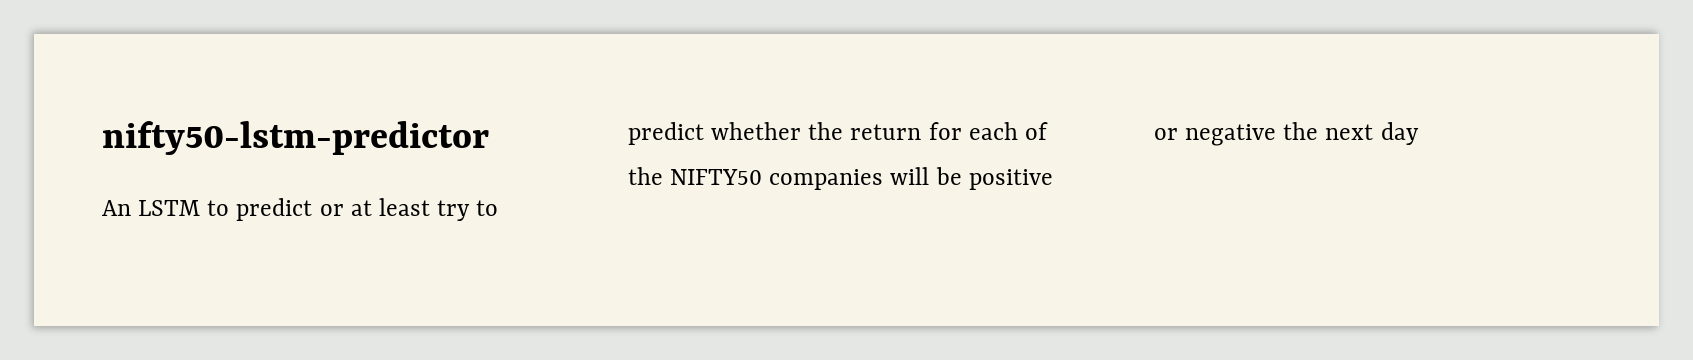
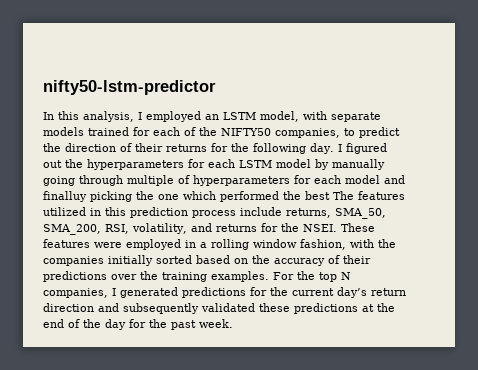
- An LSTM to predict or at least try to predict whether the return for each of the NIFTY50 companies will be positive or negative the next day
+ In this analysis, I employed an LSTM model, with separate models trained for each of the NIFTY50 companies, to predict the direction of their returns for the following day. I figured out the hyperparameters for each LSTM model by manually going through multiple of hyperparameters for each model and finalluy picking the one which performed the best The features utilized in this prediction process include returns, SMA_50, SMA_200, RSI, volatility, and returns for the NSEI. These features were employed in a rolling window fashion, with the companies initially sorted based on the accuracy of their predictions over the training examples. For the top N companies, I generated predictions for the current day’s return direction and subsequently validated these predictions at the end of the day for the past week.

